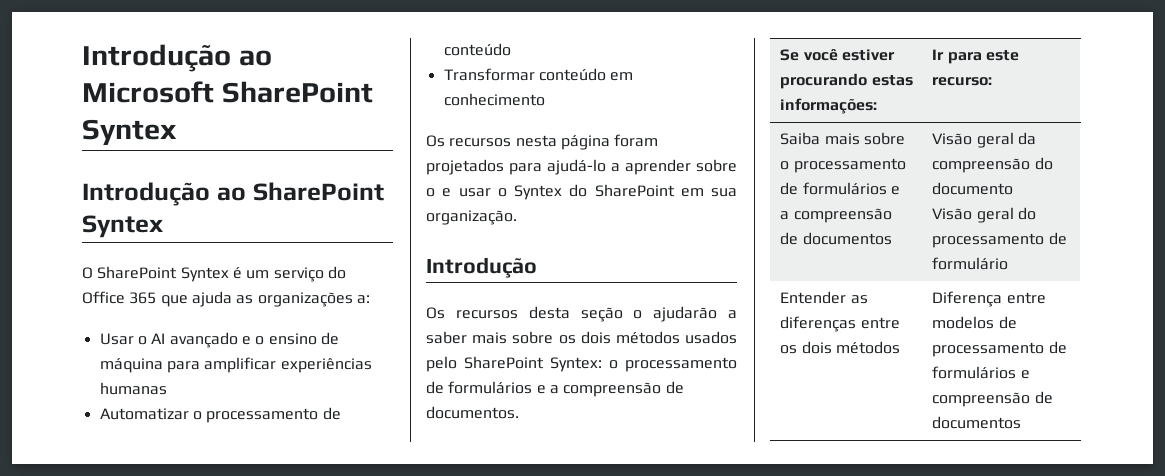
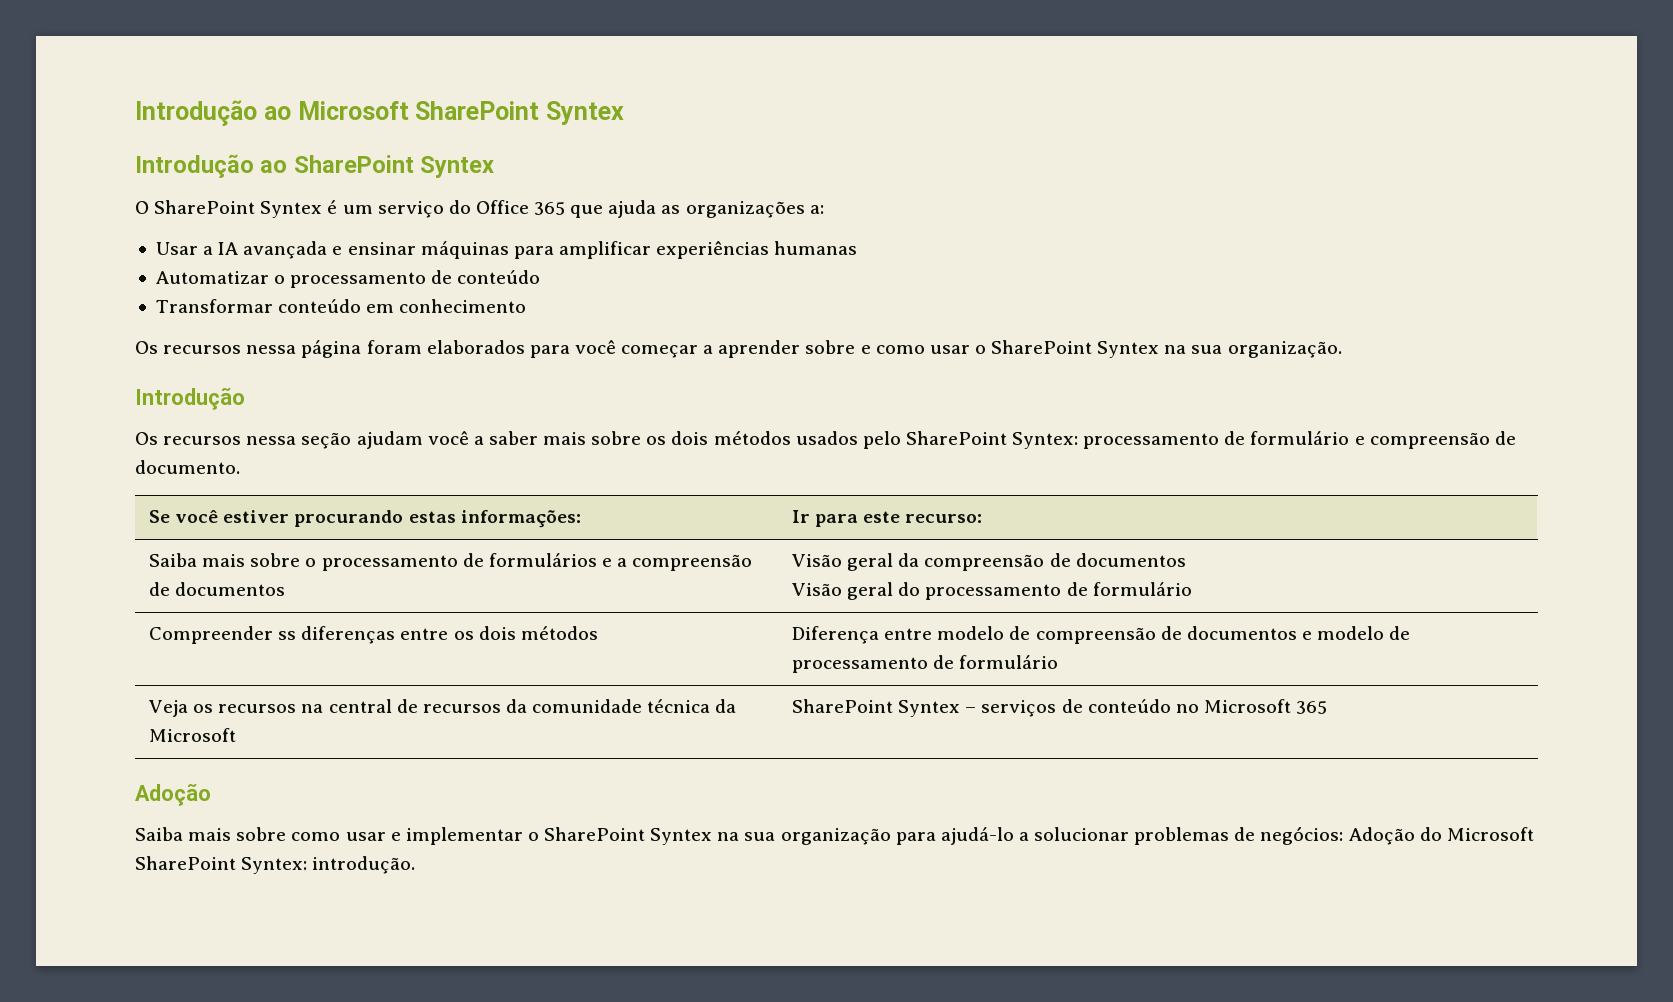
- Usar o AI avançado e o ensino de máquina para amplificar experiências humanas
+ Usar a IA avançada e ensinar máquinas para amplificar experiências humanas
- Os recursos nesta página foram projetados para ajudá-lo a aprender sobre o e usar o Syntex do SharePoint em sua organização.
+ Os recursos nessa página foram elaborados para você começar a aprender sobre e como usar o SharePoint Syntex na sua organização.
- Os recursos desta seção o ajudarão a saber mais sobre os dois métodos usados pelo SharePoint Syntex: o processamento de formulários e a compreensão de documentos.
+ Os recursos nessa seção ajudam você a saber mais sobre os dois métodos usados pelo SharePoint Syntex: processamento de formulário e compreensão de documento.
- Saiba mais sobre o processamento de formulários e a compreensão de documentos | Visão geral da compreensão do documento
+ Saiba mais sobre o processamento de formulários e a compreensão de documentos | Visão geral da compreensão de documentos
- Entender as diferenças entre os dois métodos | Diferença entre modelos de processamento de formulários e compreensão de documentos
+ Compreender ss diferenças entre os dois métodos | Diferença entre modelo de compreensão de documentos e modelo de processamento de formulário
+ Veja os recursos na central de recursos da comunidade técnica da Microsoft | SharePoint Syntex – serviços de conteúdo no Microsoft 365
+ Adoção
+ Saiba mais sobre como usar e implementar o SharePoint Syntex na sua organização para ajudá-lo a solucionar problemas de negócios: Adoção do Microsoft SharePoint Syntex: introdução.

